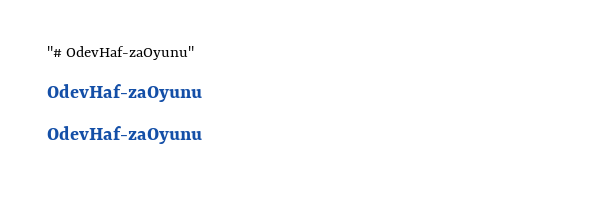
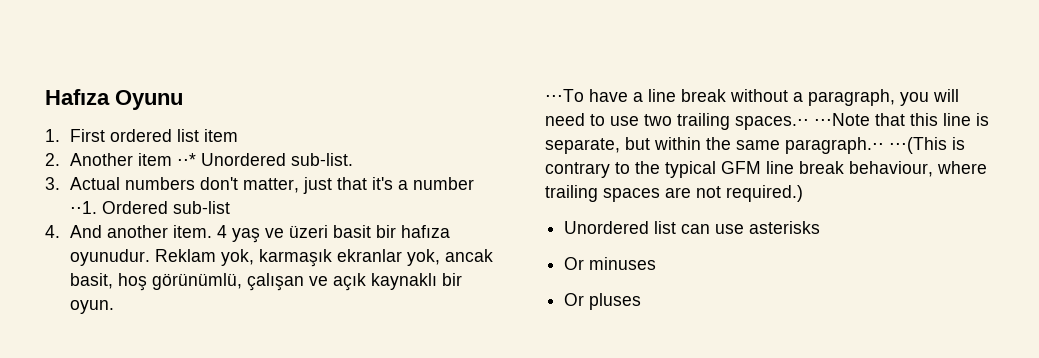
- "# OdevHaf-zaOyunu"
- OdevHaf-zaOyunu
- OdevHaf-zaOyunu
+ Hafıza Oyunu
+ 1. First ordered list item
+ 2. Another item ⋅⋅* Unordered sub-list.
+ 3. Actual numbers don't matter, just that it's a number ⋅⋅1. Ordered sub-list
+ 4. And another item. 4 yaş ve üzeri basit bir hafıza oyunudur. Reklam yok, karmaşık ekranlar yok, ancak basit, hoş görünümlü, çalışan ve açık kaynaklı bir oyun.
+ ⋅⋅⋅To have a line break without a paragraph, you will need to use two trailing spaces.⋅⋅ ⋅⋅⋅Note that this line is separate, but within the same paragraph.⋅⋅ ⋅⋅⋅(This is contrary to the typical GFM line break behaviour, where trailing spaces are not required.)
+ Unordered list can use asterisks
+ Or minuses
+ Or pluses

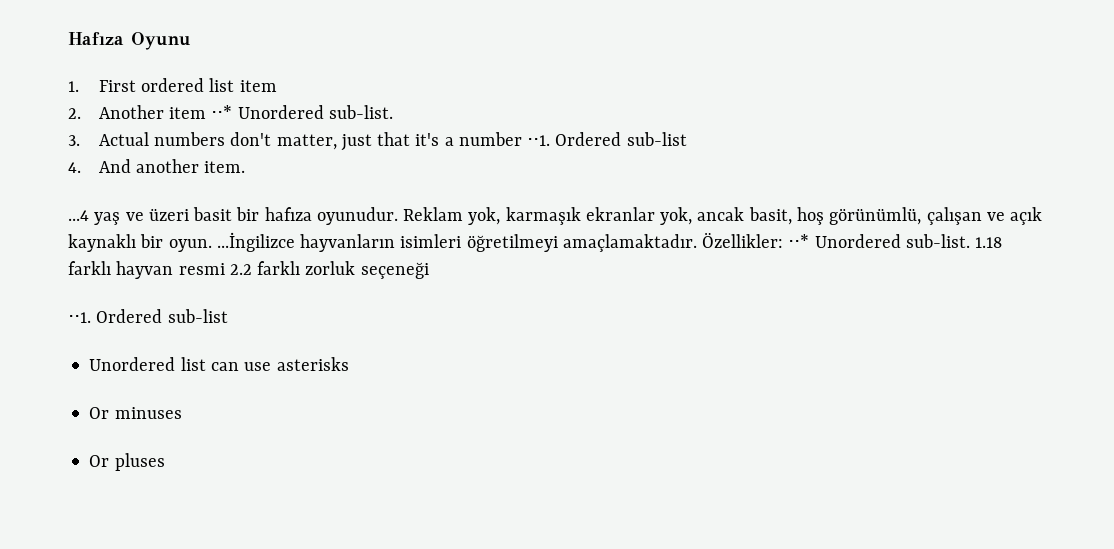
- 4. And another item. 4 yaş ve üzeri basit bir hafıza oyunudur.
+ 4. And another item.
+ ...4 yaş ve üzeri basit bir hafıza oyunudur.
- Reklam yok, karmaşık ekranlar yok, ancak basit, hoş görünümlü, çalışan ve açık kaynaklı bir oyun.
- ⋅⋅⋅To have a line break without a paragraph, you will need to use two trailing spaces.⋅⋅ ⋅⋅⋅Note that this line is separate, but within the same paragraph.⋅⋅ ⋅⋅⋅(This is contrary to the typical GFM line break behaviour, where trailing spaces are not required.)
+ Reklam yok, karmaşık ekranlar yok, ancak basit, hoş görünümlü, çalışan ve açık kaynaklı bir oyun. ...İngilizce hayvanların isimleri öğretilmeyi amaçlamaktadır. Özellikler: ⋅⋅* Unordered sub-list. 1.18 farklı hayvan resmi 2.2 farklı zorluk seçeneği
+ ⋅⋅1. Ordered sub-list

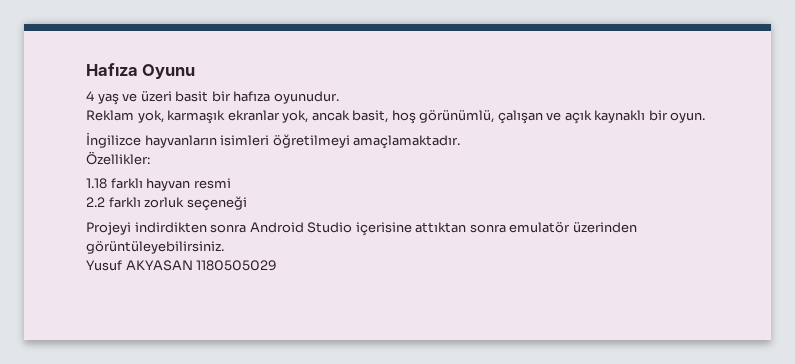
- 1. First ordered list item
- 2. Another item ⋅⋅* Unordered sub-list.
- 3. Actual numbers don't matter, just that it's a number ⋅⋅1. Ordered sub-list
- 4. And another item.
- ...4 yaş ve üzeri basit bir hafıza oyunudur. Reklam yok, karmaşık ekranlar yok, ancak basit, hoş görünümlü, çalışan ve açık kaynaklı bir oyun. ...İngilizce hayvanların isimleri öğretilmeyi amaçlamaktadır. Özellikler: ⋅⋅* Unordered sub-list. 1.18 farklı hayvan resmi 2.2 farklı zorluk seçeneği
- ⋅⋅1. Ordered sub-list
- Unordered list can use asterisks
- Or minuses
- Or pluses
+ 4 yaş ve üzeri basit bir hafıza oyunudur.
+ Reklam yok, karmaşık ekranlar yok, ancak basit, hoş görünümlü, çalışan ve açık kaynaklı bir oyun.
+ İngilizce hayvanların isimleri öğretilmeyi amaçlamaktadır.
+ Özellikler:
+ 1.18 farklı hayvan resmi
+ 2.2 farklı zorluk seçeneği
+ Projeyi indirdikten sonra Android Studio içerisine attıktan sonra emulatör üzerinden görüntüleyebilirsiniz.
+ Yusuf AKYASAN 1180505029

